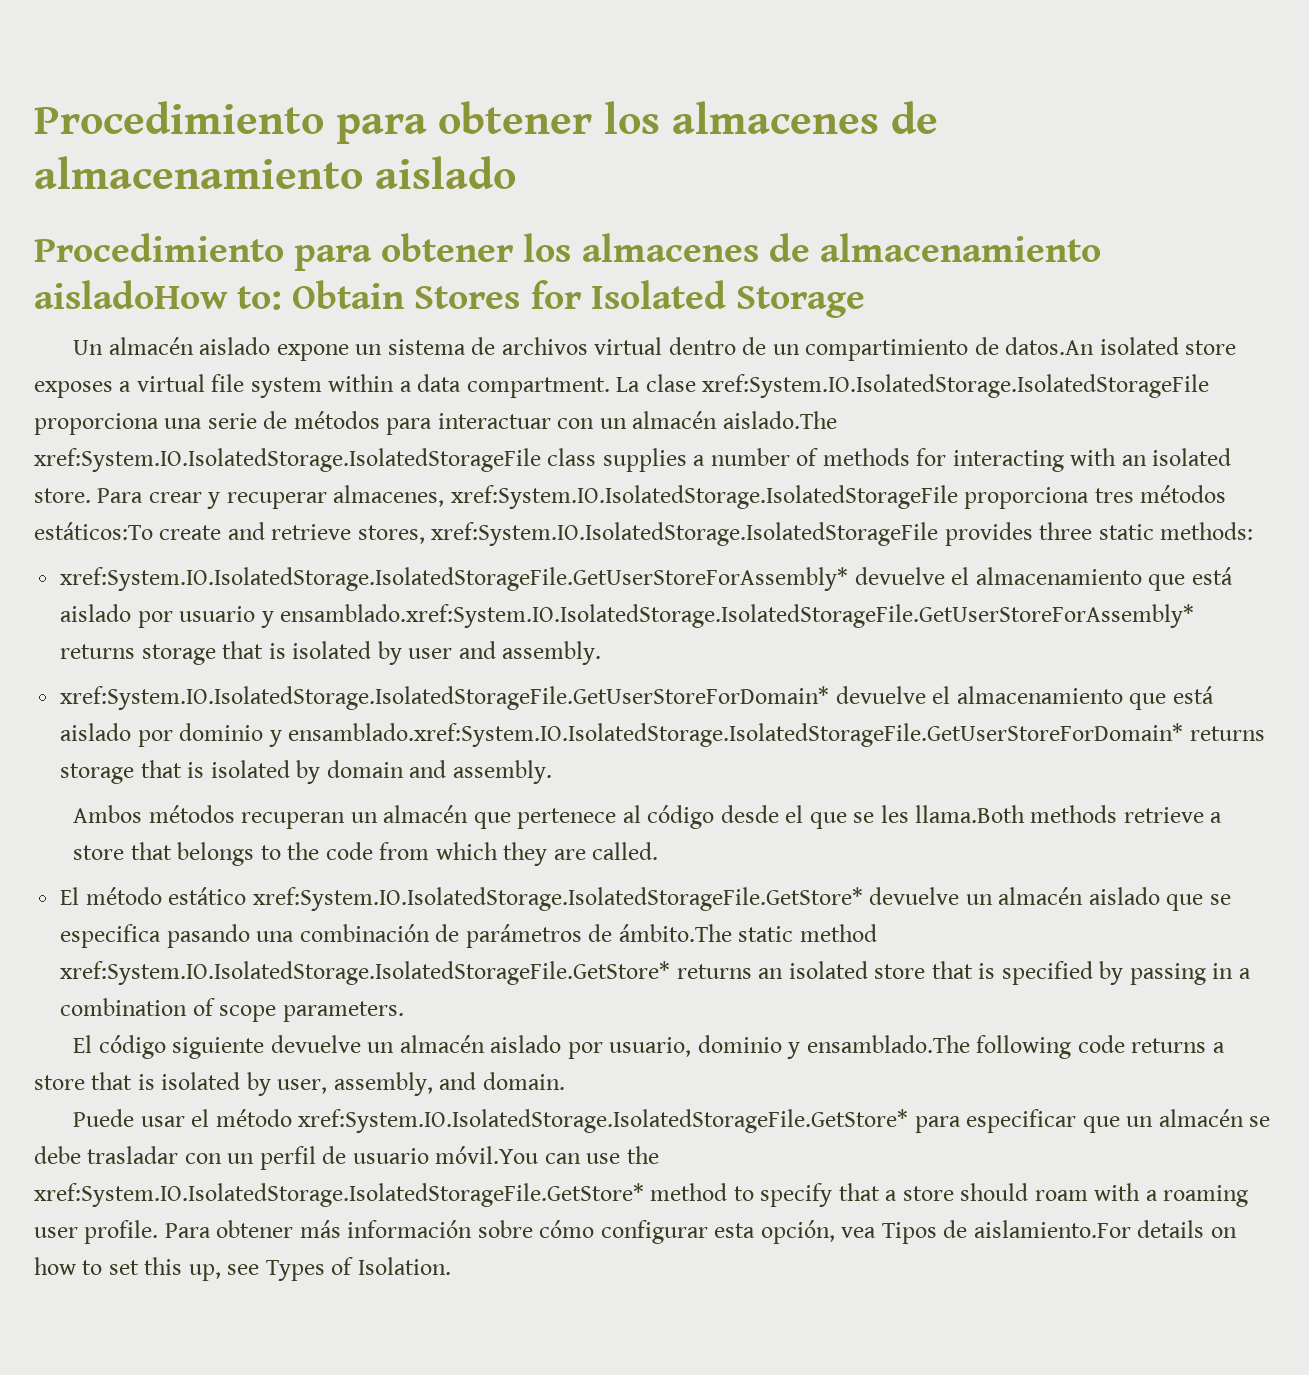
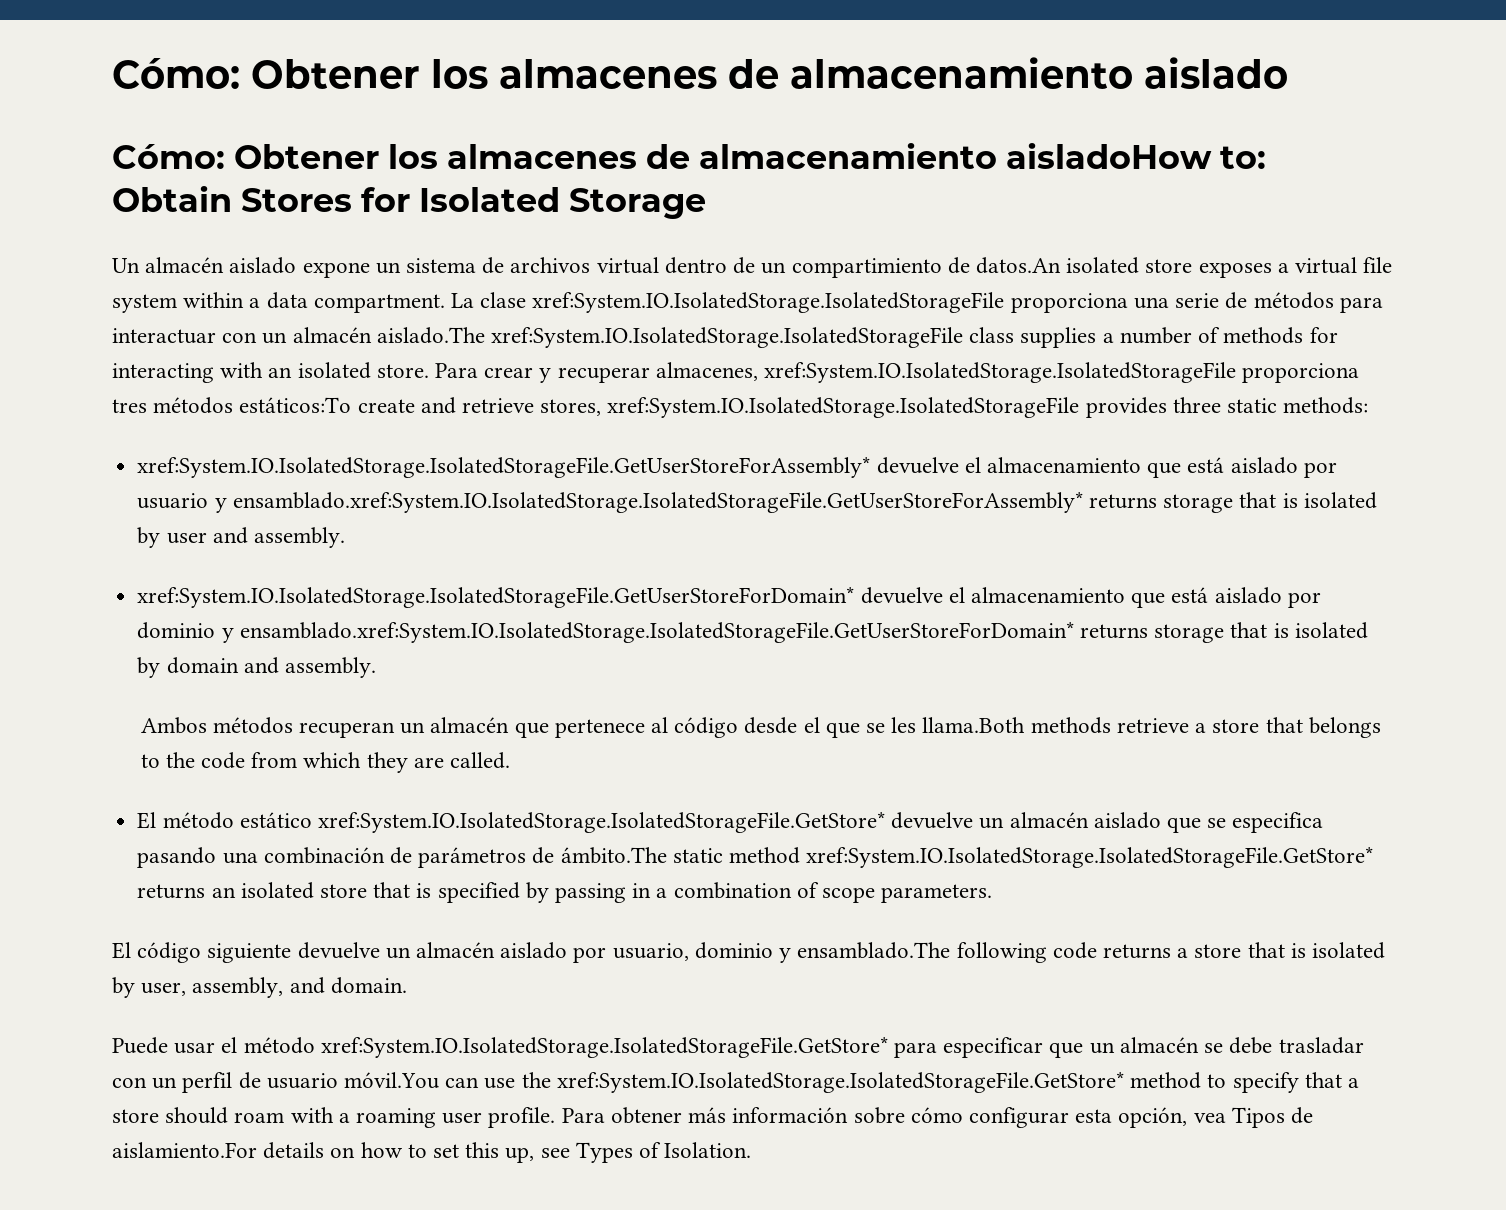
- Procedimiento para obtener los almacenes de almacenamiento aislado
+ Cómo: Obtener los almacenes de almacenamiento aislado
- Procedimiento para obtener los almacenes de almacenamiento aisladoHow to: Obtain Stores for Isolated Storage
+ Cómo: Obtener los almacenes de almacenamiento aisladoHow to: Obtain Stores for Isolated Storage

